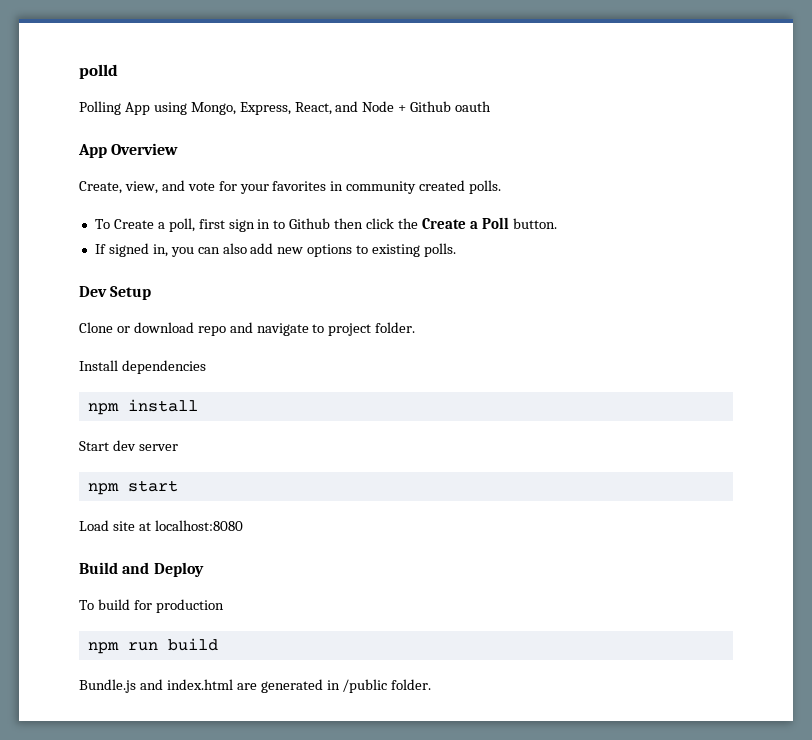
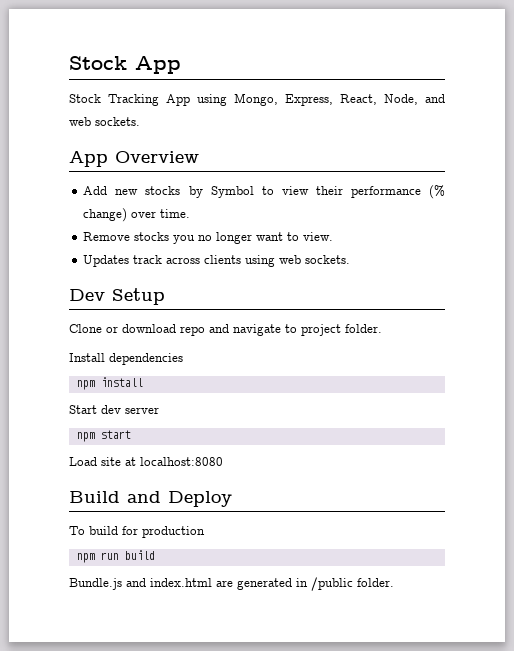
- polld
- Polling App using Mongo, Express, React, and Node + Github oauth
+ Stock App
+ Stock Tracking App using Mongo, Express, React, Node, and web sockets.
  App Overview
- Create, view, and vote for your favorites in community created polls.
- To Create a poll, first sign in to Github then click the Create a Poll button.
- If signed in, you can also add new options to existing polls.
+ Add new stocks by Symbol to view their performance (% change) over time.
+ Remove stocks you no longer want to view.
+ Updates track across clients using web sockets.

